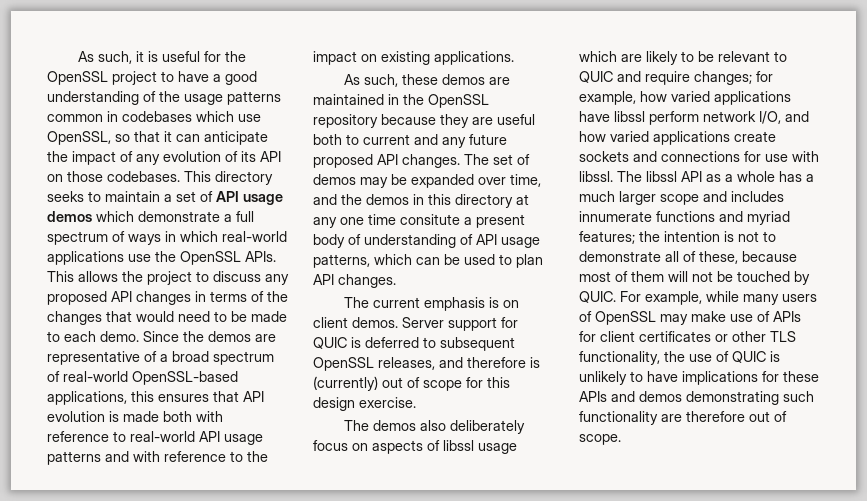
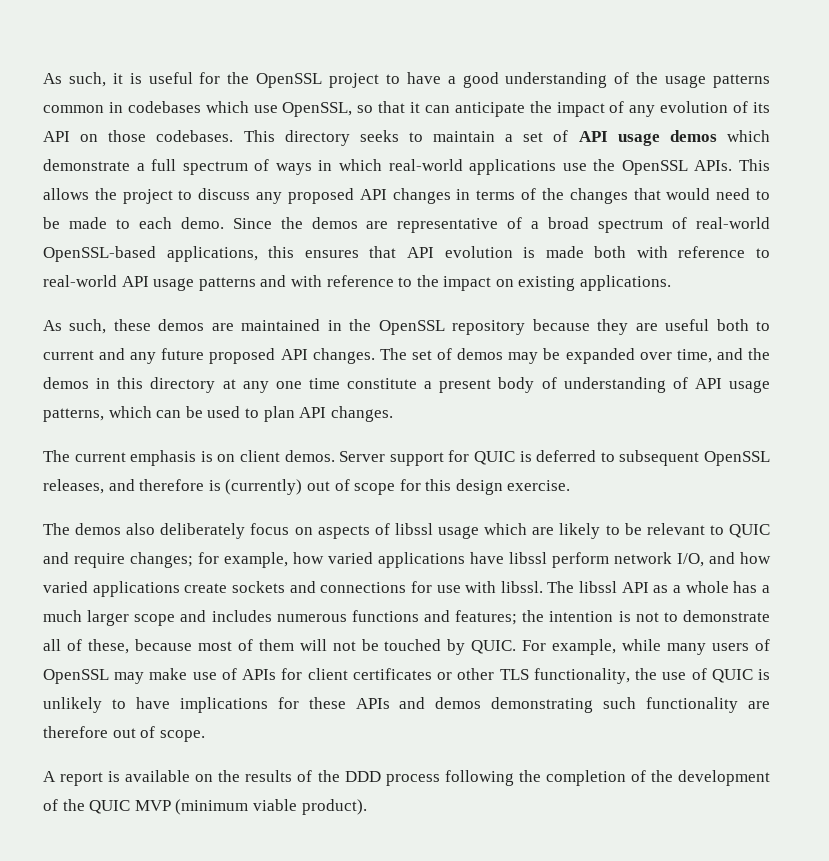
- The set of demos may be expanded over time, and the demos in this directory at any one time consitute a present body of understanding of API usage patterns, which can be used to plan API changes.
+ The set of demos may be expanded over time, and the demos in this directory at any one time constitute a present body of understanding of API usage patterns, which can be used to plan API changes.
- The libssl API as a whole has a much larger scope and includes innumerate functions and myriad features; the intention is not to demonstrate all of these, because most of them will not be touched by QUIC.
+ The libssl API as a whole has a much larger scope and includes numerous functions and features; the intention is not to demonstrate all of these, because most of them will not be touched by QUIC.
+ A report is available on the results of the DDD process following the completion of the development of the QUIC MVP (minimum viable product).

